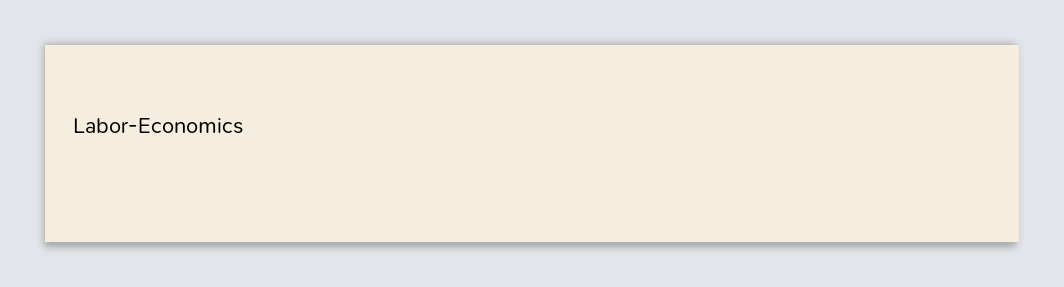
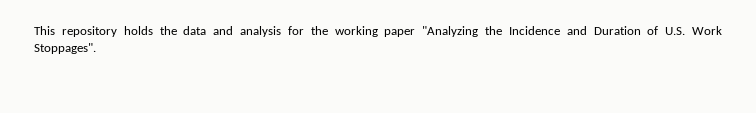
- Labor-Economics
+ This repository holds the data and analysis for the working paper "Analyzing the Incidence and Duration of U.S. Work Stoppages".

